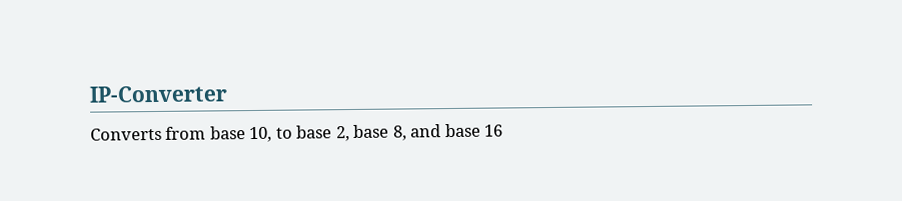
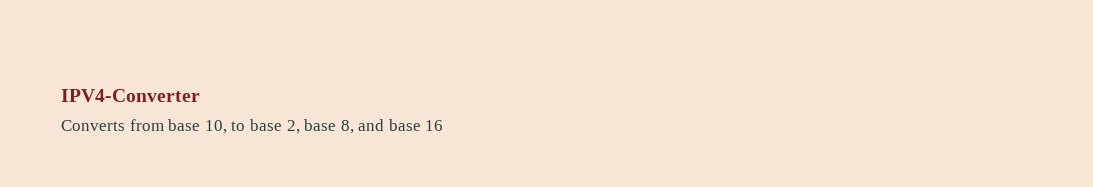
- IP-Converter
+ IPV4-Converter

